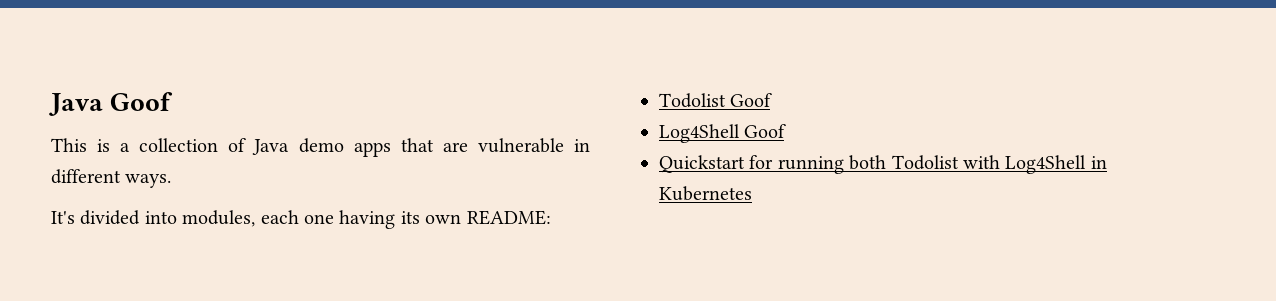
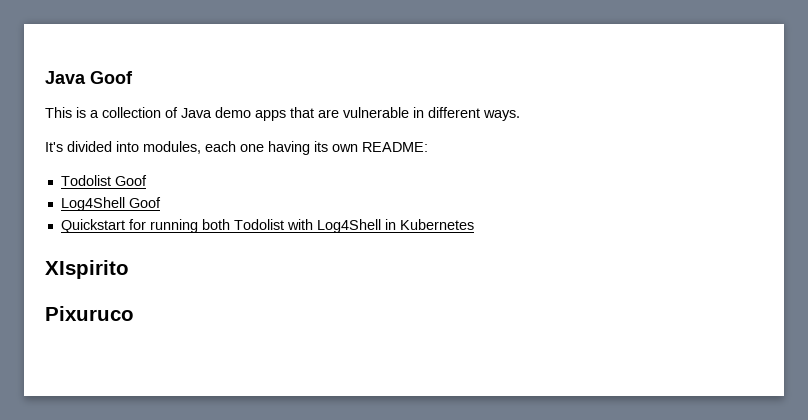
+ XIspirito
+ Pixuruco

